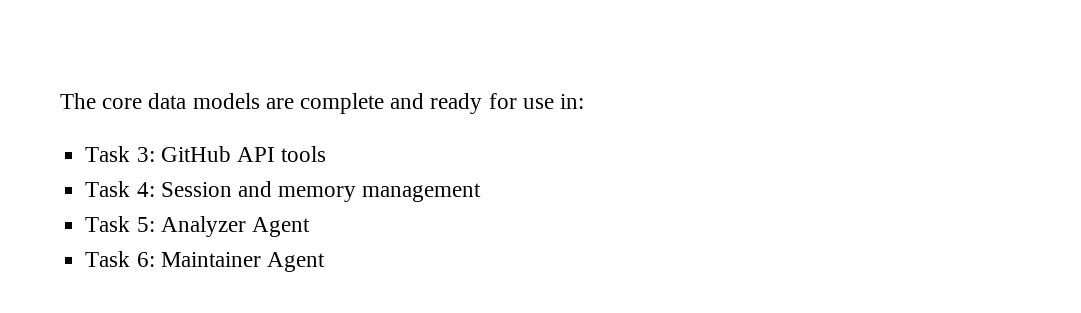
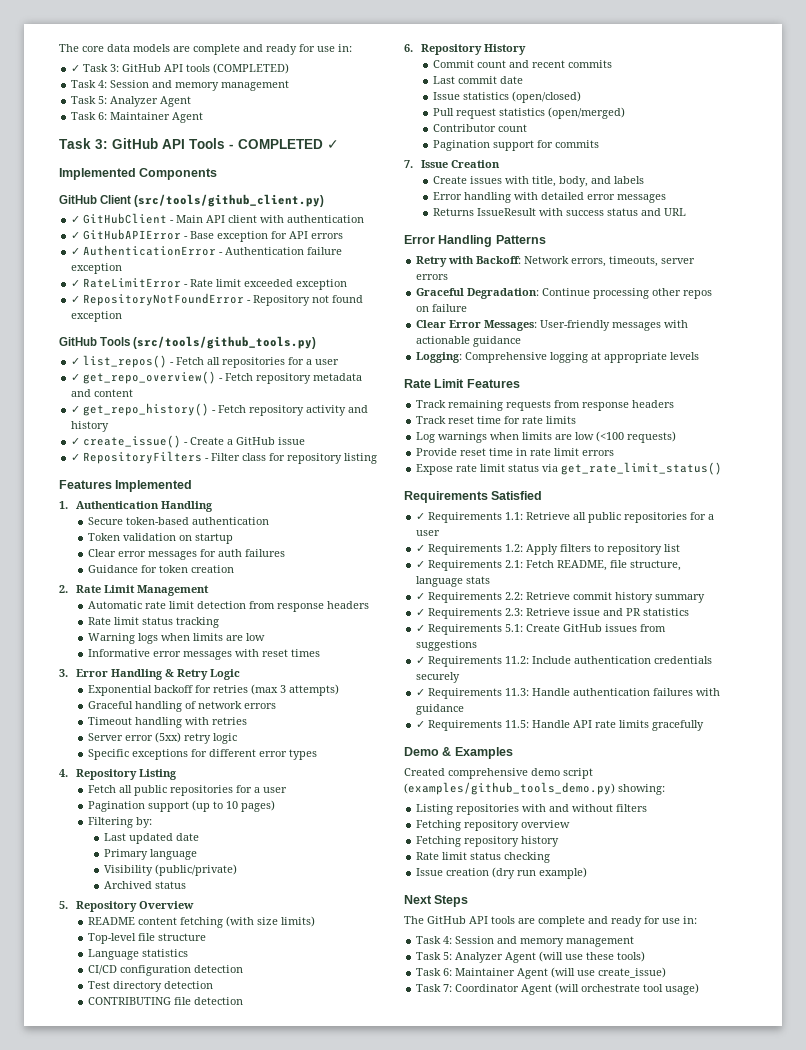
- Task 3: GitHub API tools
+ ✓ Task 3: GitHub API tools (COMPLETED)
+ Task 3: GitHub API Tools - COMPLETED ✓
+ Implemented Components
+ GitHub Client (src/tools/github_client.py)
+ ✓ GitHubClient - Main API client with authentication
+ ✓ GitHubAPIError - Base exception for API errors
+ ✓ AuthenticationError - Authentication failure exception
+ ✓ RateLimitError - Rate limit exceeded exception
+ ✓ RepositoryNotFoundError - Repository not found exception
+ GitHub Tools (src/tools/github_tools.py)
+ ✓ list_repos() - Fetch all repositories for a user
+ ✓ get_repo_overview() - Fetch repository metadata and content
+ ✓ get_repo_history() - Fetch repository activity and history
+ ✓ create_issue() - Create a GitHub issue
+ ✓ RepositoryFilters - Filter class for repository listing
+ Features Implemented
+ 1. Authentication Handling
+ Secure token-based authentication
+ Token validation on startup
+ Clear error messages for auth failures
+ Guidance for token creation
+ 2. Rate Limit Management
+ Automatic rate limit detection from response headers
+ Rate limit status tracking
+ Warning logs when limits are low
+ Informative error messages with reset times
+ 3. Error Handling & Retry Logic
+ Exponential backoff for retries (max 3 attempts)
+ Graceful handling of network errors
+ Timeout handling with retries
+ Server error (5xx) retry logic
+ Specific exceptions for different error types
+ 4. Repository Listing
+ Fetch all public repositories for a user
+ Pagination support (up to 10 pages)
+ Filtering by:
+ Last updated date
+ Primary language
+ Visibility (public/private)
+ Archived status
+ 5. Repository Overview
+ README content fetching (with size limits)
+ Top-level file structure
+ Language statistics
+ CI/CD configuration detection
+ Test directory detection
+ CONTRIBUTING file detection
+ 6. Repository History
+ Commit count and recent commits
+ Last commit date
+ Issue statistics (open/closed)
+ Pull request statistics (open/merged)
+ Contributor count
+ Pagination support for commits
+ 7. Issue Creation
+ Create issues with title, body, and labels
+ Error handling with detailed error messages
+ Returns IssueResult with success status and URL
+ Error Handling Patterns
+ Retry with Backoff: Network errors, timeouts, server errors
+ Graceful Degradation: Continue processing other repos on failure
+ Clear Error Messages: User-friendly messages with actionable guidance
+ Logging: Comprehensive logging at appropriate levels
+ Rate Limit Features
+ Track remaining requests from response headers
+ Track reset time for rate limits
+ Log warnings when limits are low (<100 requests)
+ Provide reset time in rate limit errors
+ Expose rate limit status via get_rate_limit_status()
+ Requirements Satisfied
+ ✓ Requirements 1.1: Retrieve all public repositories for a user
+ ✓ Requirements 1.2: Apply filters to repository list
+ ✓ Requirements 2.1: Fetch README, file structure, language stats
+ ✓ Requirements 2.2: Retrieve commit history summary
+ ✓ Requirements 2.3: Retrieve issue and PR statistics
+ ✓ Requirements 5.1: Create GitHub issues from suggestions
+ ✓ Requirements 11.2: Include authentication credentials securely
+ ✓ Requirements 11.3: Handle authentication failures with guidance
+ ✓ Requirements 11.5: Handle API rate limits gracefully
+ Demo & Examples
+ Created comprehensive demo script (examples/github_tools_demo.py) showing:
+ Listing repositories with and without filters
+ Fetching repository overview
+ Fetching repository history
+ Rate limit status checking
+ Issue creation (dry run example)
+ Next Steps
+ The GitHub API tools are complete and ready for use in:
+ Task 4: Session and memory management
+ Task 5: Analyzer Agent (will use these tools)
+ Task 6: Maintainer Agent (will use create_issue)
+ Task 7: Coordinator Agent (will orchestrate tool usage)

